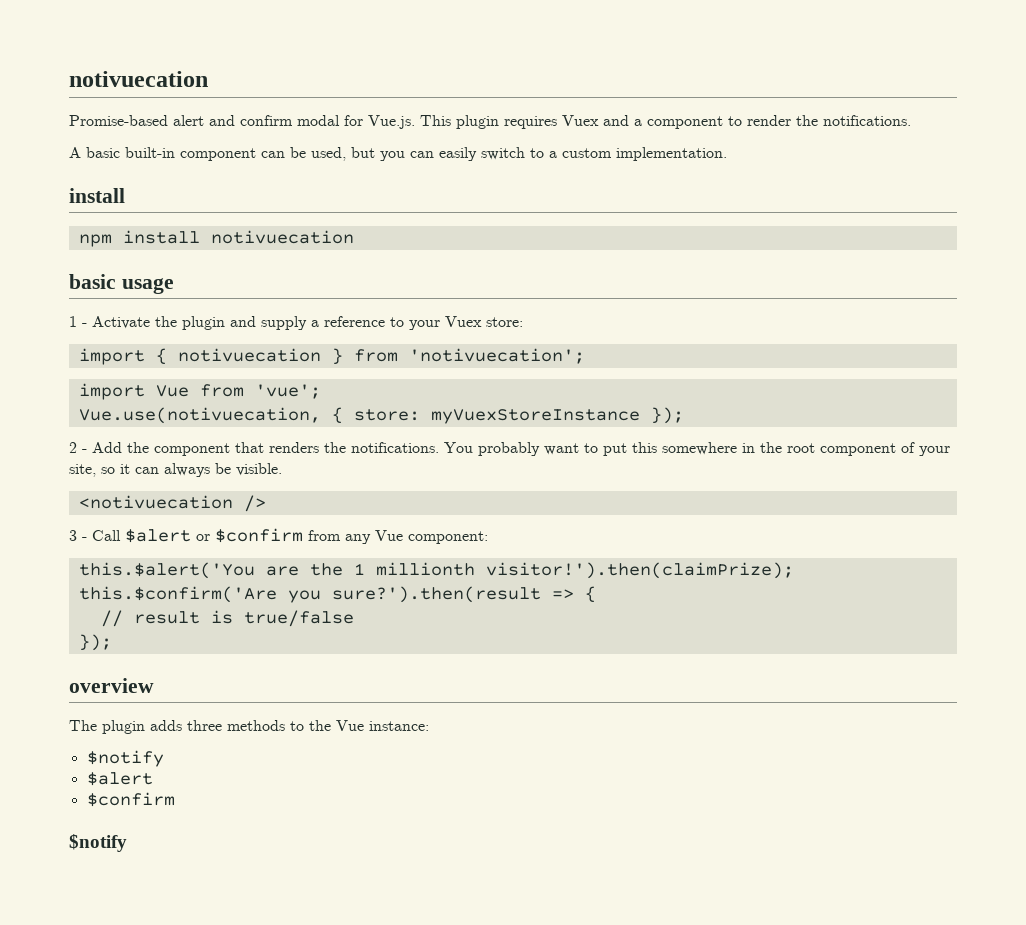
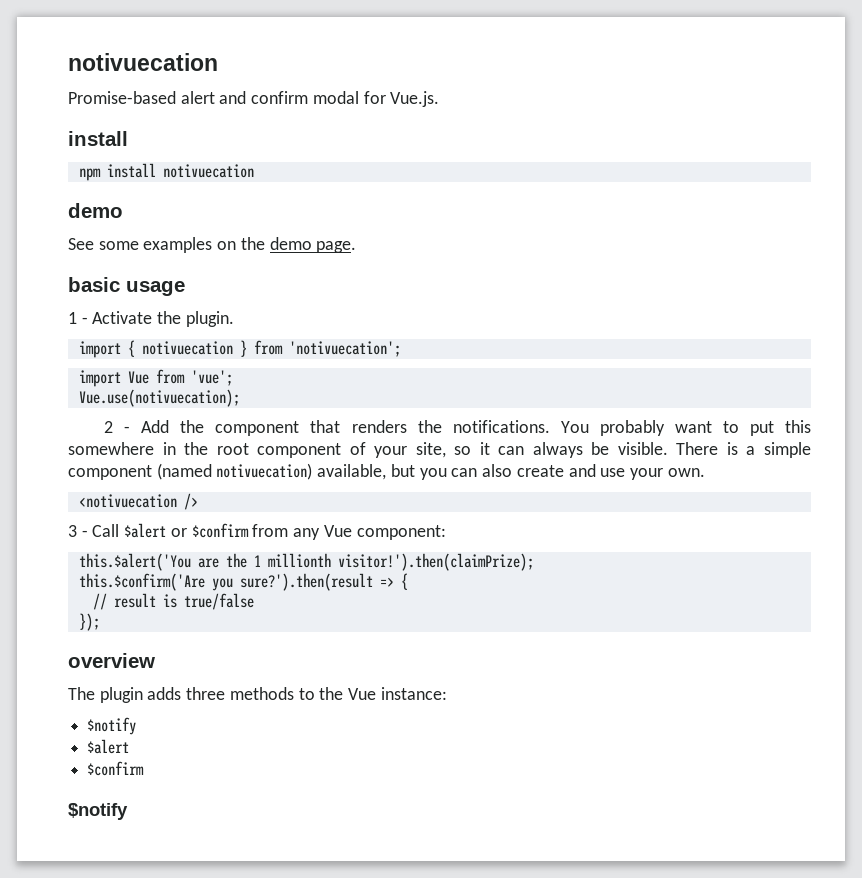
- Promise-based alert and confirm modal for Vue.js. This plugin requires Vuex and a component to render the notifications.
- A basic built-in component can be used, but you can easily switch to a custom implementation.
+ Promise-based alert and confirm modal for Vue.js.
  install
  npm install notivuecation
+ demo
+ See some examples on the demo page.
- 1 - Activate the plugin and supply a reference to your Vuex store:
+ 1 - Activate the plugin.
- Vue.use(notivuecation, { store: myVuexStoreInstance });
+ Vue.use(notivuecation);
+ There is a simple component (named notivuecation) available, but you can also create and use your own.

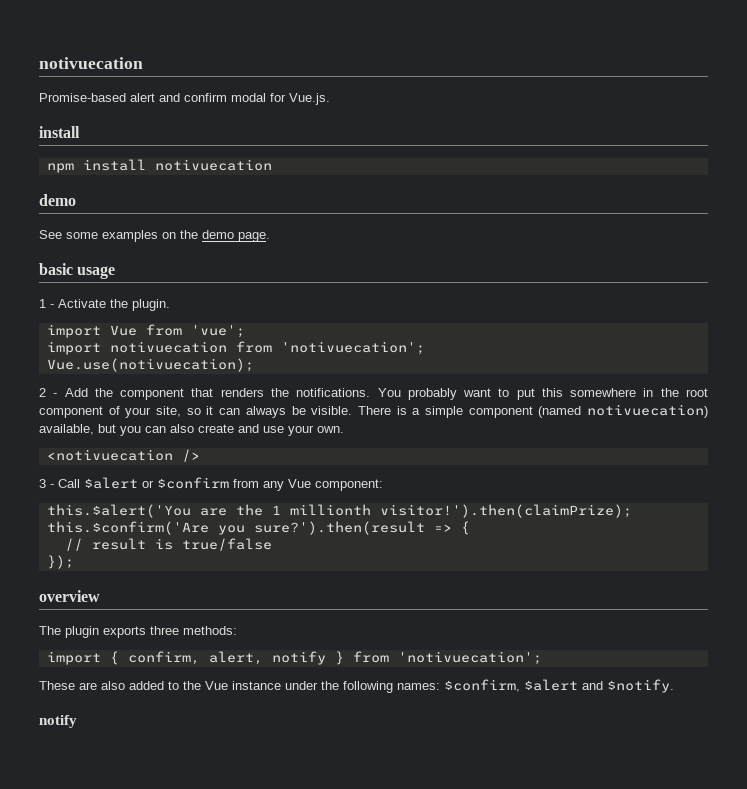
- import { notivuecation } from 'notivuecation';
+ import notivuecation from 'notivuecation';
- The plugin adds three methods to the Vue instance:
- $notify
- $alert
- $confirm
- $notify
+ The plugin exports three methods:
+ import { confirm, alert, notify } from 'notivuecation';
+ These are also added to the Vue instance under the following names: $confirm, $alert and $notify.
+ notify

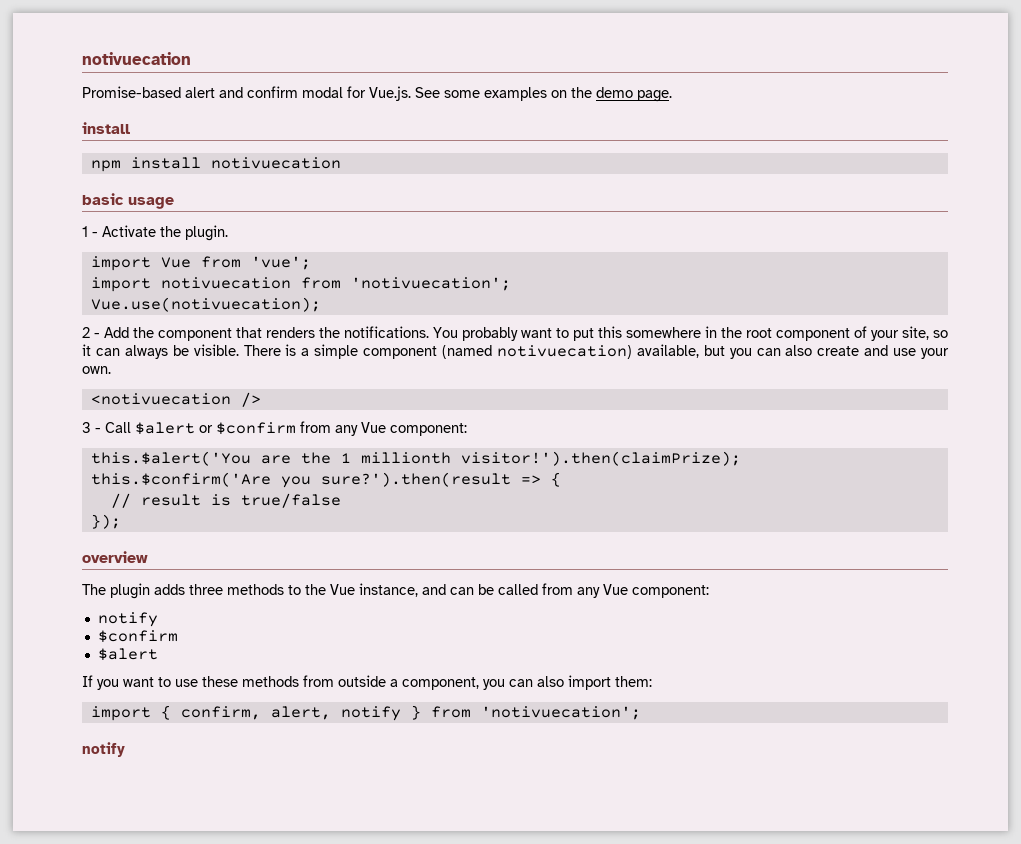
- Promise-based alert and confirm modal for Vue.js.
+ Promise-based alert and confirm modal for Vue.js. See some examples on the demo page.
  install
  npm install notivuecation
- demo
- See some examples on the demo page.
- The plugin exports three methods:
+ The plugin adds three methods to the Vue instance, and can be called from any Vue component:
+ notify
+ $confirm
+ $alert
+ If you want to use these methods from outside a component, you can also import them:
- These are also added to the Vue instance under the following names: $confirm, $alert and $notify.

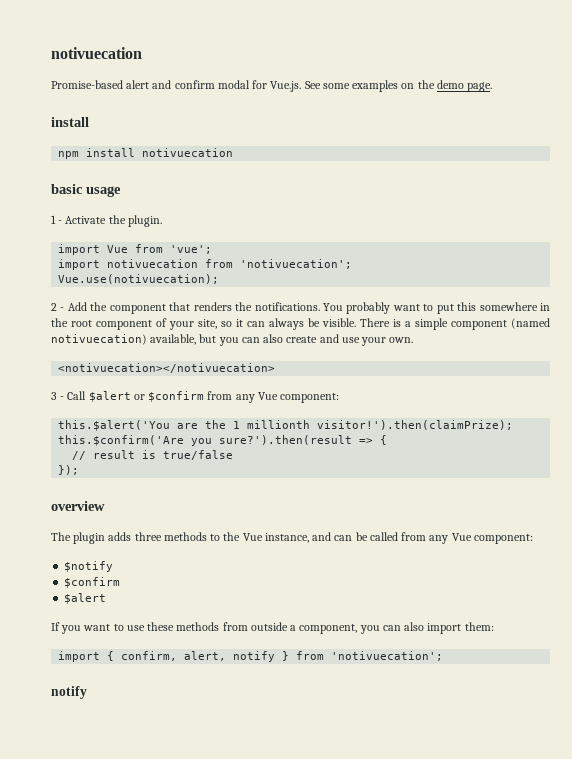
- <notivuecation />
+ <notivuecation></notivuecation>
  The plugin adds three methods to the Vue instance, and can be called from any Vue component:
- notify
+ $notify

